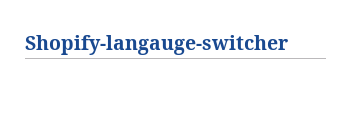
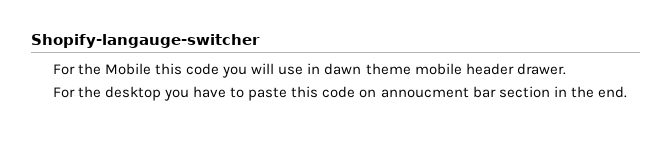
+ For the Mobile this code you will use in dawn theme mobile header drawer.
+ For the desktop you have to paste this code on annoucment bar section in the end.

